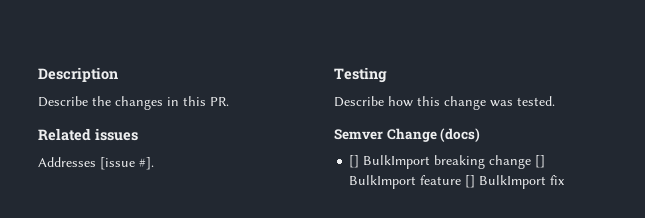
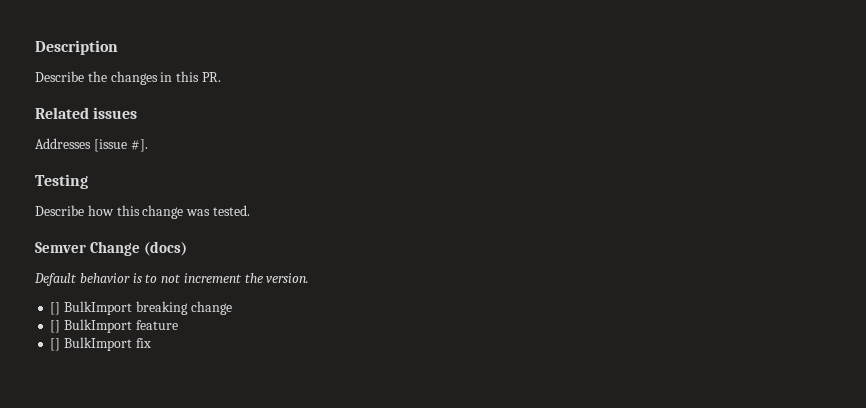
+ Default behavior is to not increment the version.
- [] BulkImport breaking change [] BulkImport feature [] BulkImport fix
+ [] BulkImport breaking change
+ [] BulkImport feature
+ [] BulkImport fix

